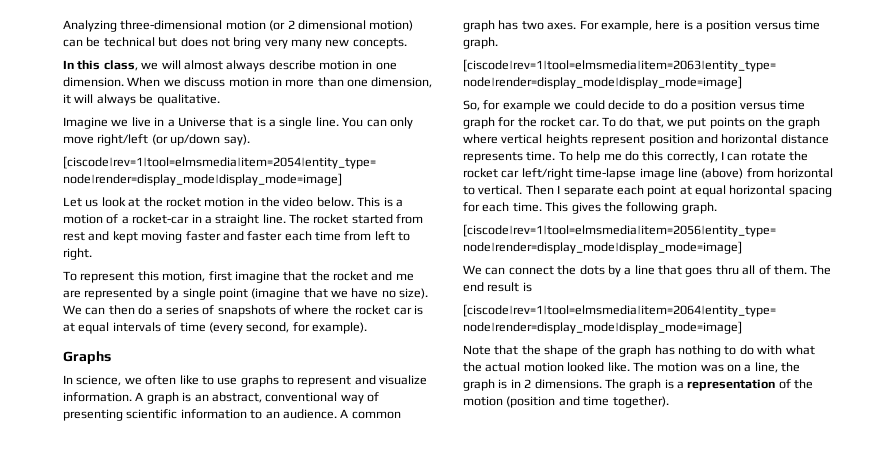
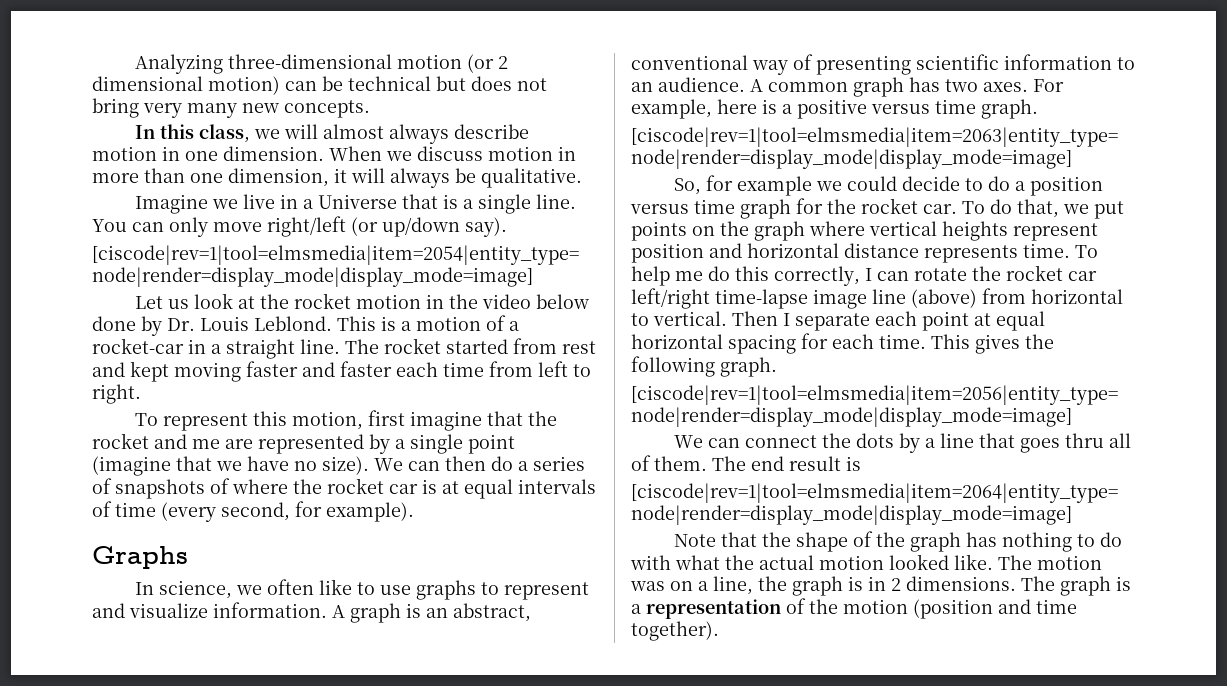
- Let us look at the rocket motion in the video below.
+ Let us look at the rocket motion in the video below done by Dr. Louis Leblond.
- For example, here is a position versus time graph.
+ For example, here is a positive versus time graph.

